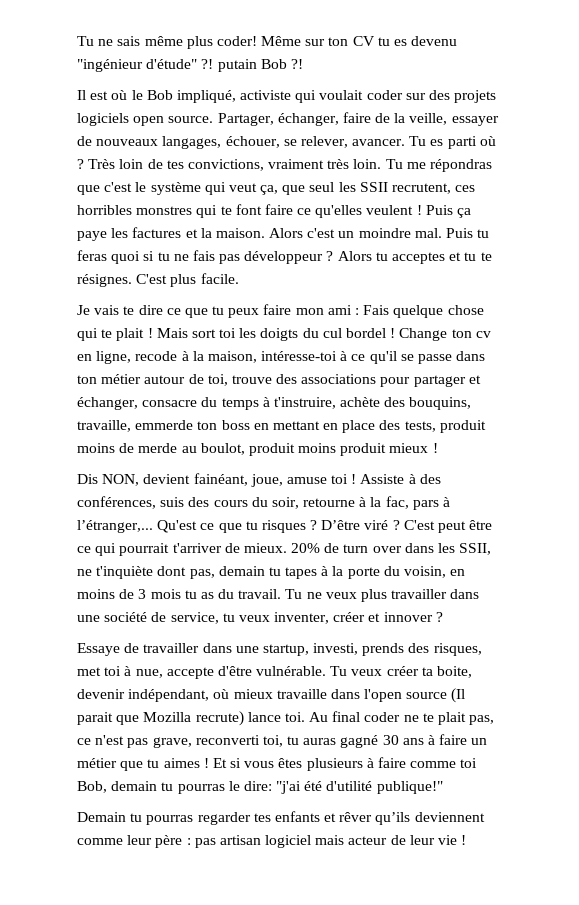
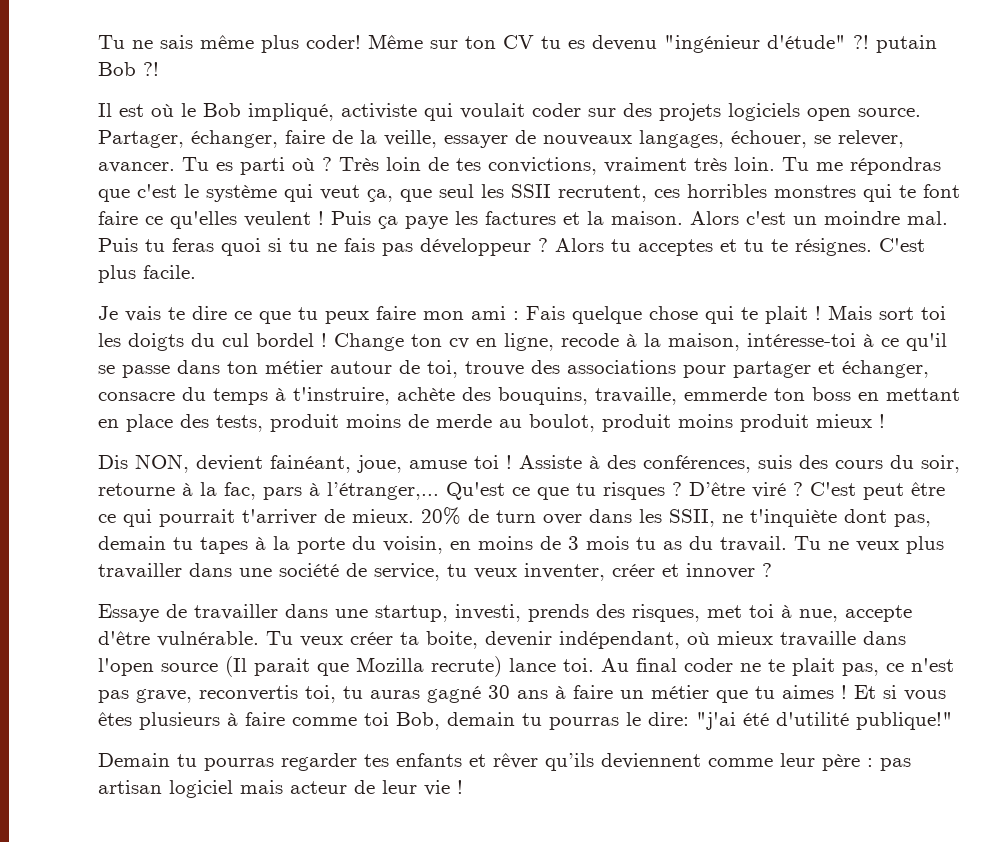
- Au final coder ne te plait pas, ce n'est pas grave, reconverti toi, tu auras gagné 30 ans à faire un métier que tu aimes !
+ Au final coder ne te plait pas, ce n'est pas grave, reconvertis toi, tu auras gagné 30 ans à faire un métier que tu aimes !

